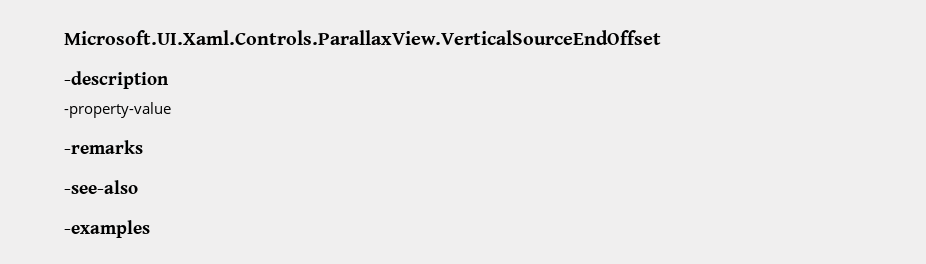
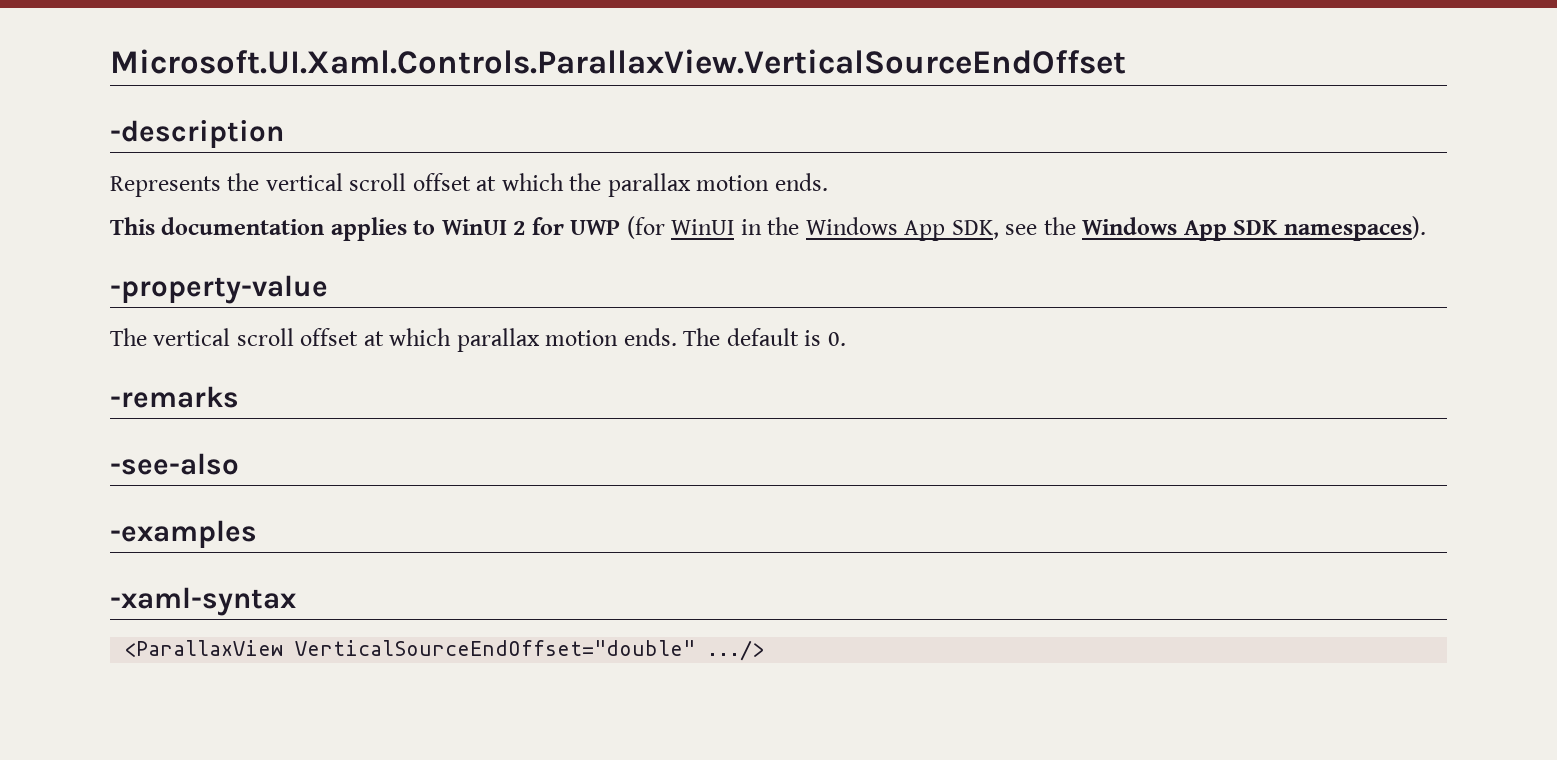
+ Represents the vertical scroll offset at which the parallax motion ends.
+ This documentation applies to WinUI 2 for UWP (for WinUI in the Windows App SDK, see the Windows App SDK namespaces).
  -property-value
+ The vertical scroll offset at which parallax motion ends. The default is 0.
+ -xaml-syntax
+ <ParallaxView VerticalSourceEndOffset="double" .../>

